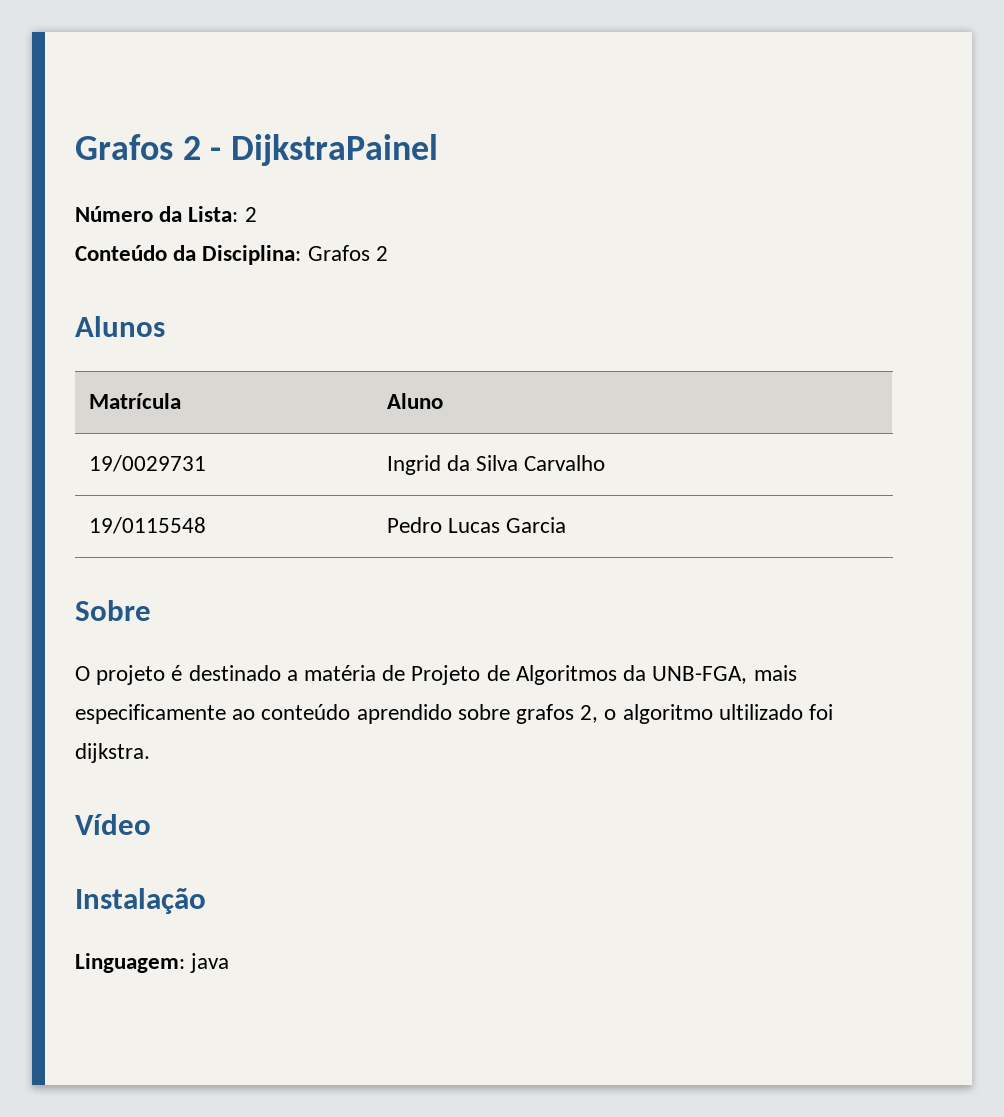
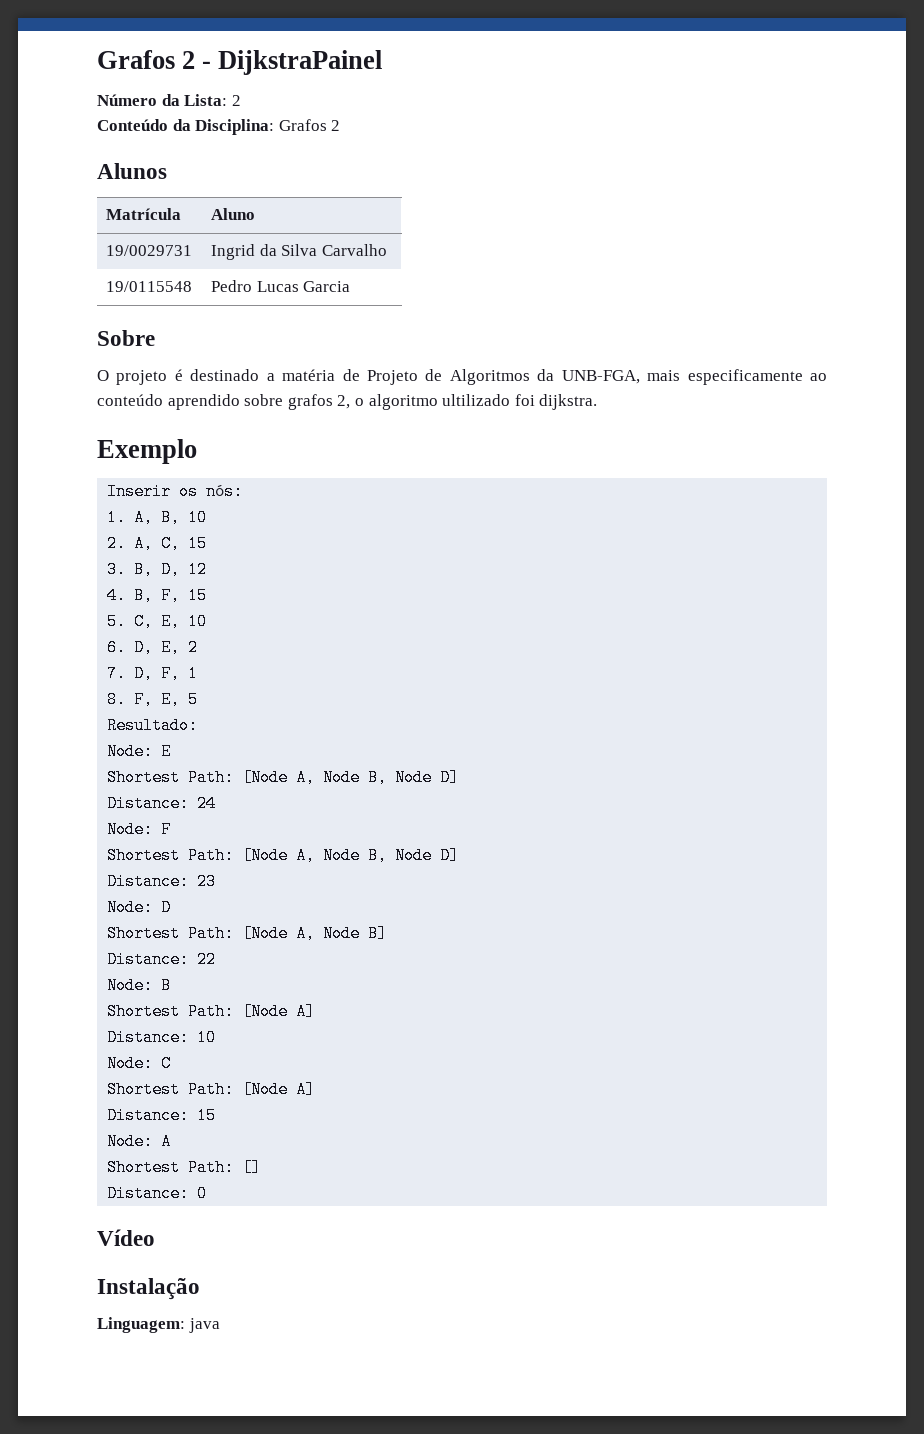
+ Exemplo
+ Inserir os nós:
+ 1. A, B, 10
+ 2. A, C, 15
+ 3. B, D, 12
+ 4. B, F, 15
+ 5. C, E, 10
+ 6. D, E, 2
+ 7. D, F, 1
+ 8. F, E, 5
+ Resultado:
+ Node: E
+ Shortest Path: [Node A, Node B, Node D]
+ Distance: 24
+ Node: F
+ Shortest Path: [Node A, Node B, Node D]
+ Distance: 23
+ Node: D
+ Shortest Path: [Node A, Node B]
+ Distance: 22
+ Node: B
+ Shortest Path: [Node A]
+ Distance: 10
+ Node: C
+ Shortest Path: [Node A]
+ Distance: 15
+ Node: A
+ Shortest Path: []
+ Distance: 0

